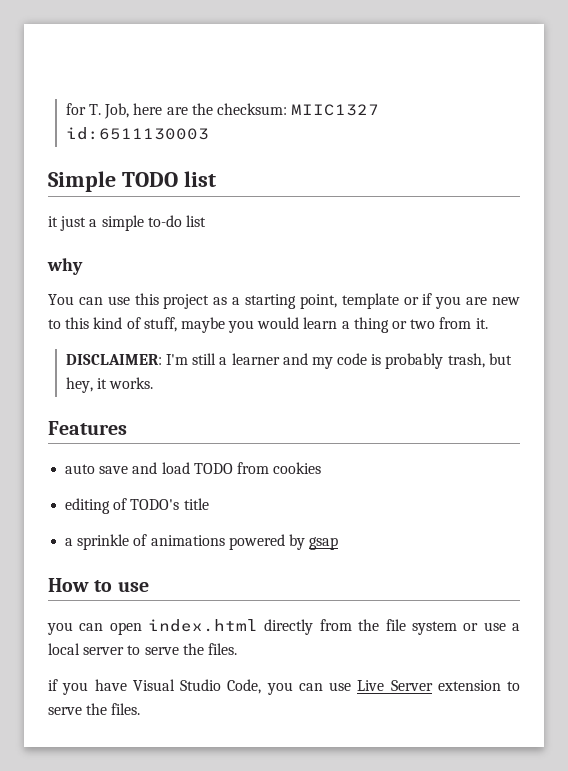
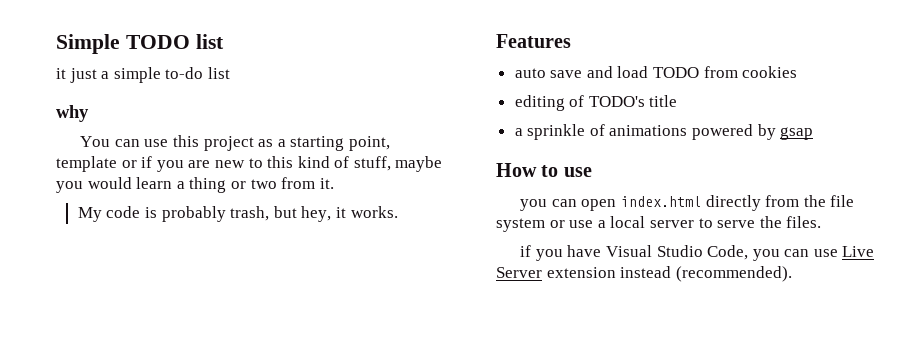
- for T. Job, here are the checksum: MIIC1327 id:6511130003
- DISCLAIMER: I'm still a learner and my code is probably trash, but hey, it works.
+ My code is probably trash, but hey, it works.
- if you have Visual Studio Code, you can use Live Server extension to serve the files.
+ if you have Visual Studio Code, you can use Live Server extension instead (recommended).

